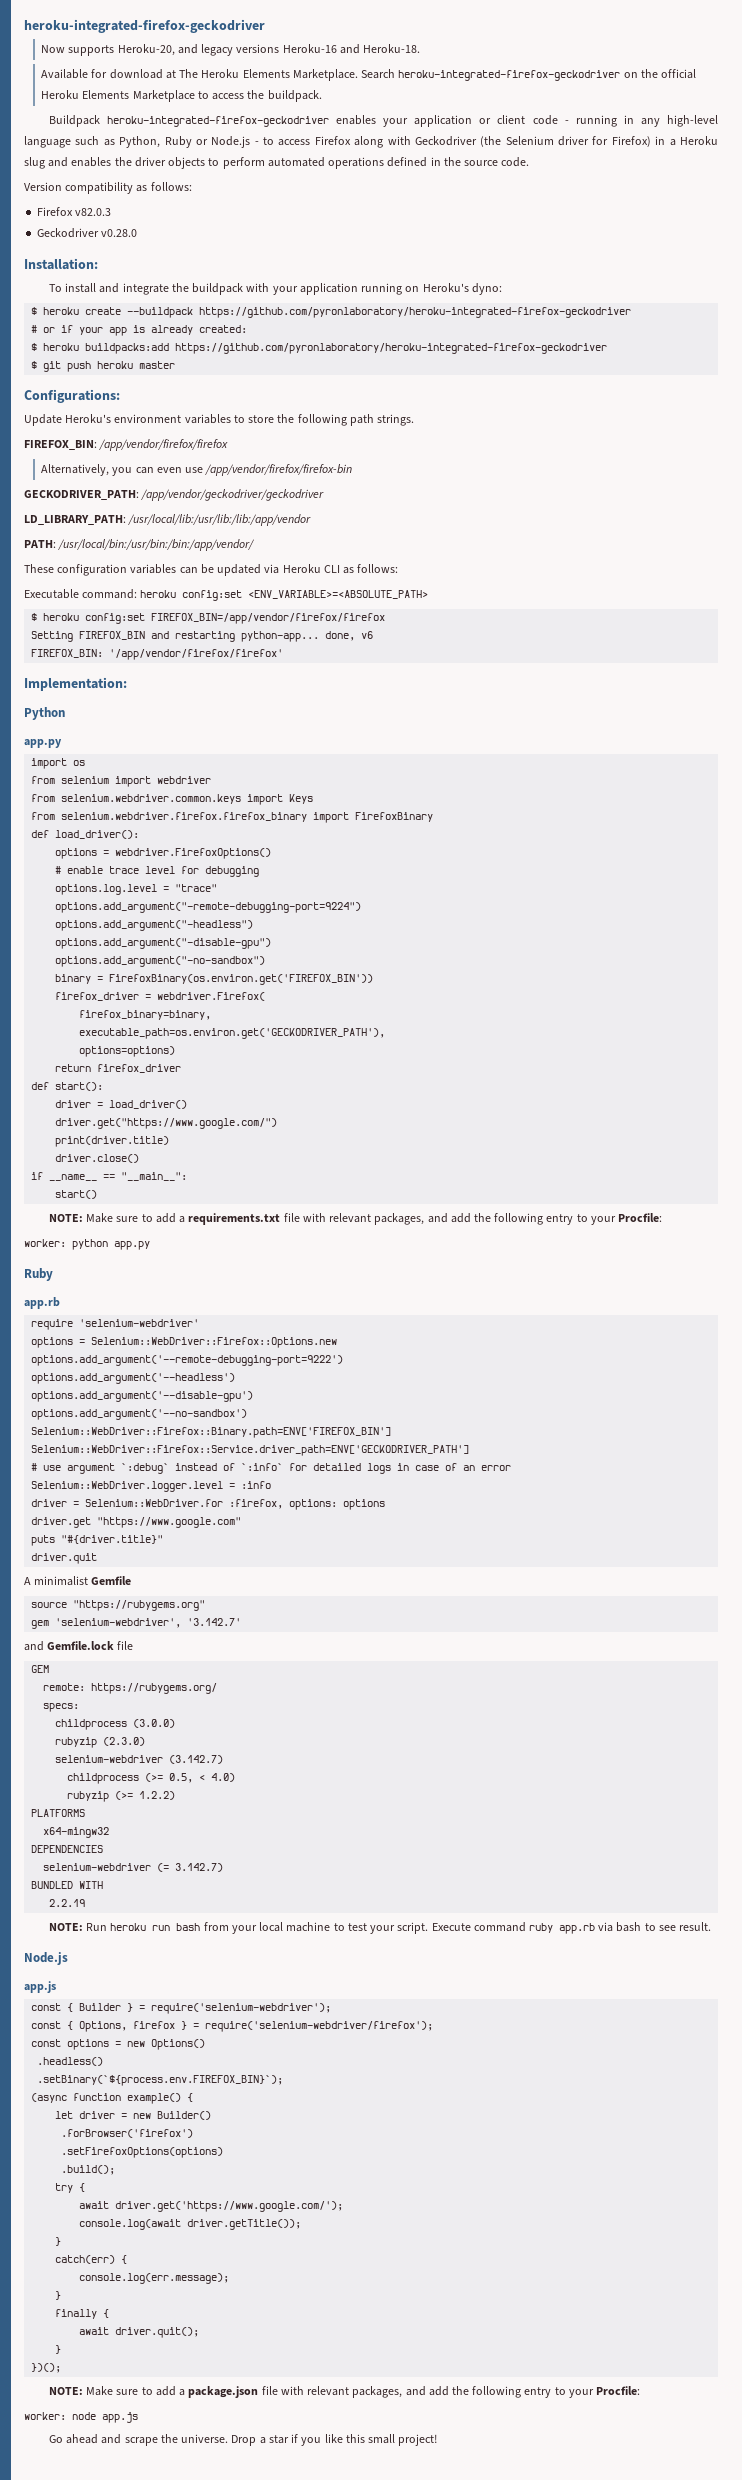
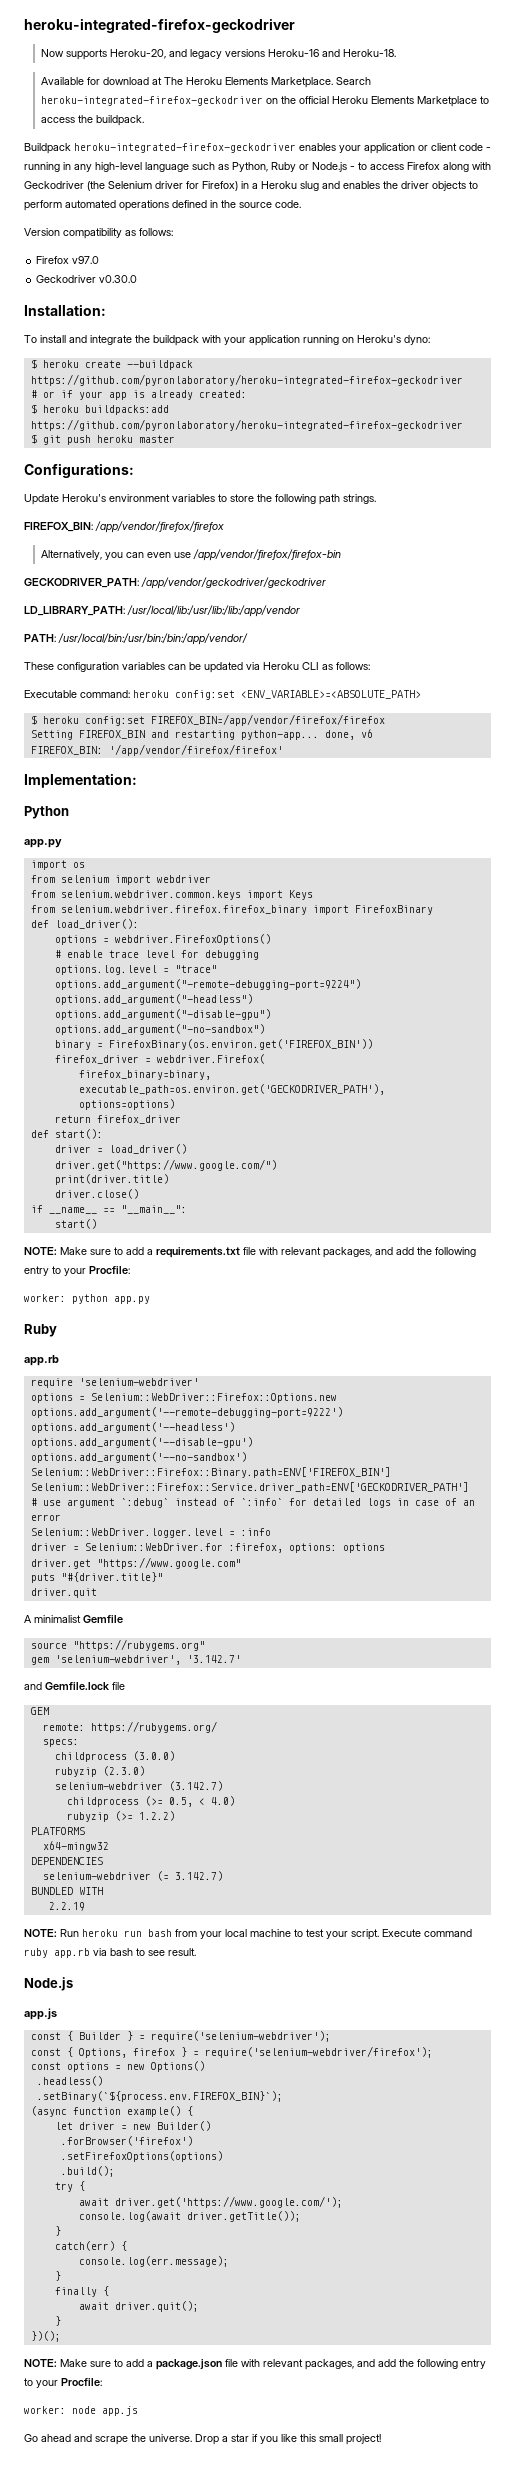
- Firefox v82.0.3
- Geckodriver v0.28.0
+ Firefox v97.0
+ Geckodriver v0.30.0

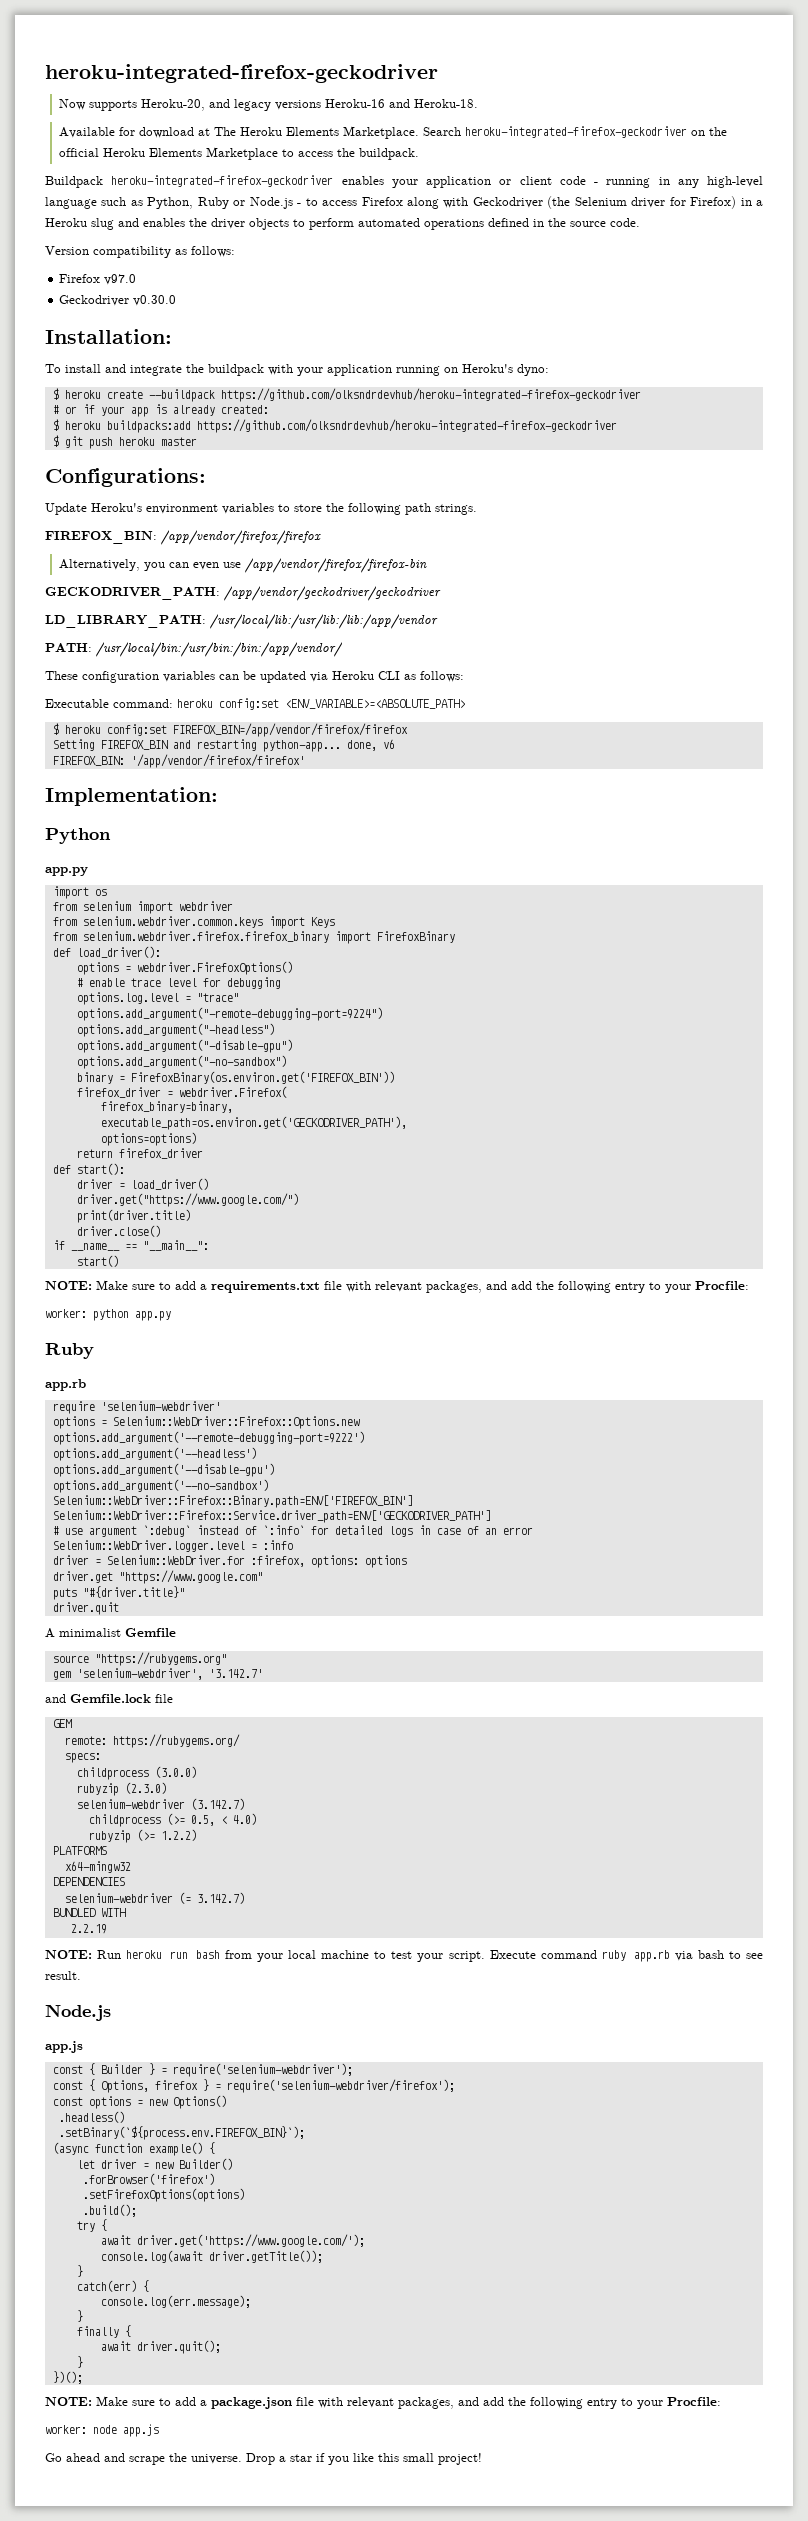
- $ heroku create --buildpack https://github.com/pyronlaboratory/heroku-integrated-firefox-geckodriver
+ $ heroku create --buildpack https://github.com/olksndrdevhub/heroku-integrated-firefox-geckodriver
- $ heroku buildpacks:add https://github.com/pyronlaboratory/heroku-integrated-firefox-geckodriver
+ $ heroku buildpacks:add https://github.com/olksndrdevhub/heroku-integrated-firefox-geckodriver

